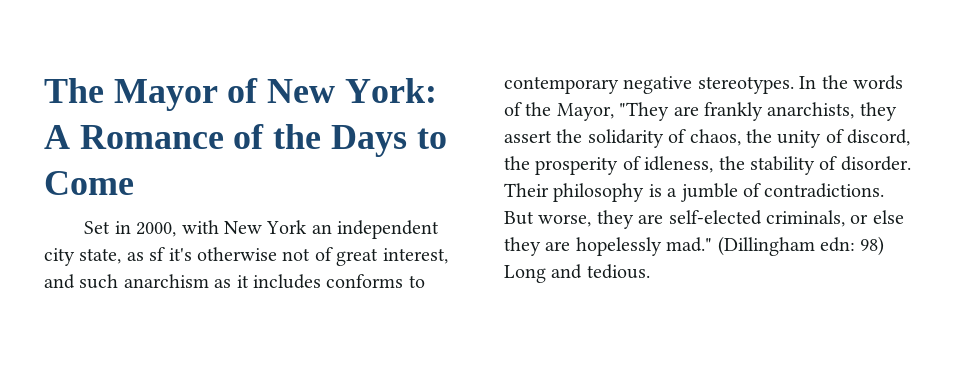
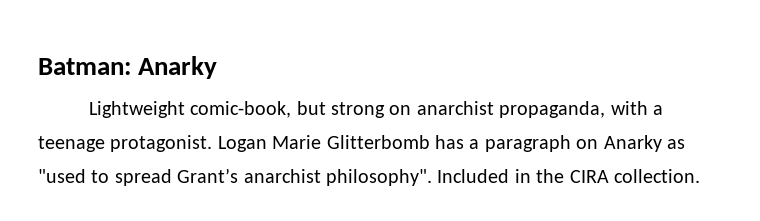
- The Mayor of New York: A Romance of the Days to Come
- Set in 2000, with New York an independent city state, as sf it's otherwise not of great interest, and such anarchism as it includes conforms to contemporary negative stereotypes. In the words of the Mayor, "They are frankly anarchists, they assert the solidarity of chaos, the unity of discord, the prosperity of idleness, the stability of disorder. Their philosophy is a jumble of contradictions. But worse, they are self-elected criminals, or else they are hopelessly mad." (Dillingham edn: 98) Long and tedious.
+ Batman: Anarky
+ Lightweight comic-book, but strong on anarchist propaganda, with a teenage protagonist. Logan Marie Glitterbomb has a paragraph on Anarky as "used to spread Grant’s anarchist philosophy". Included in the CIRA collection.

